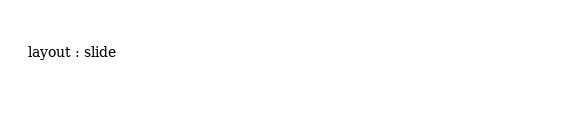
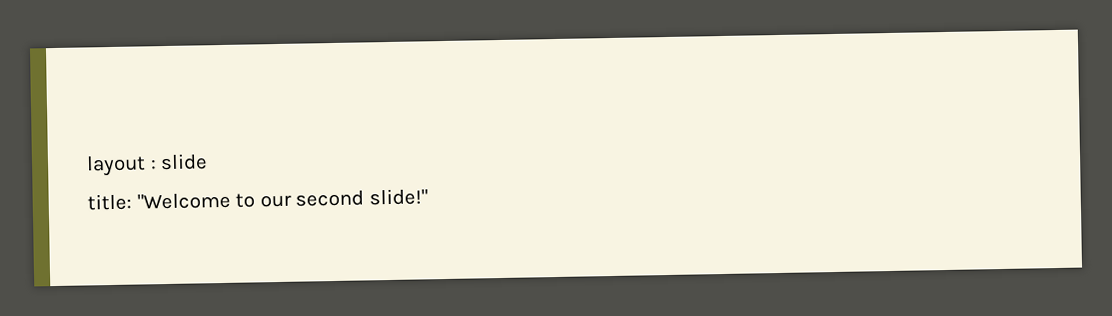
+ title: "Welcome to our second slide!"

